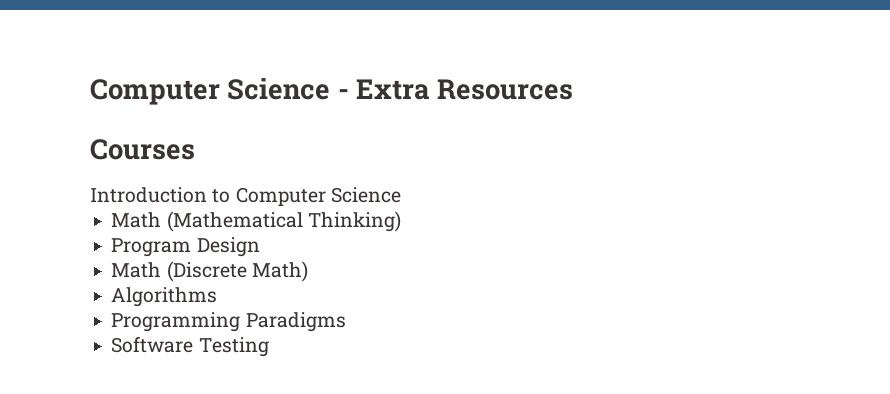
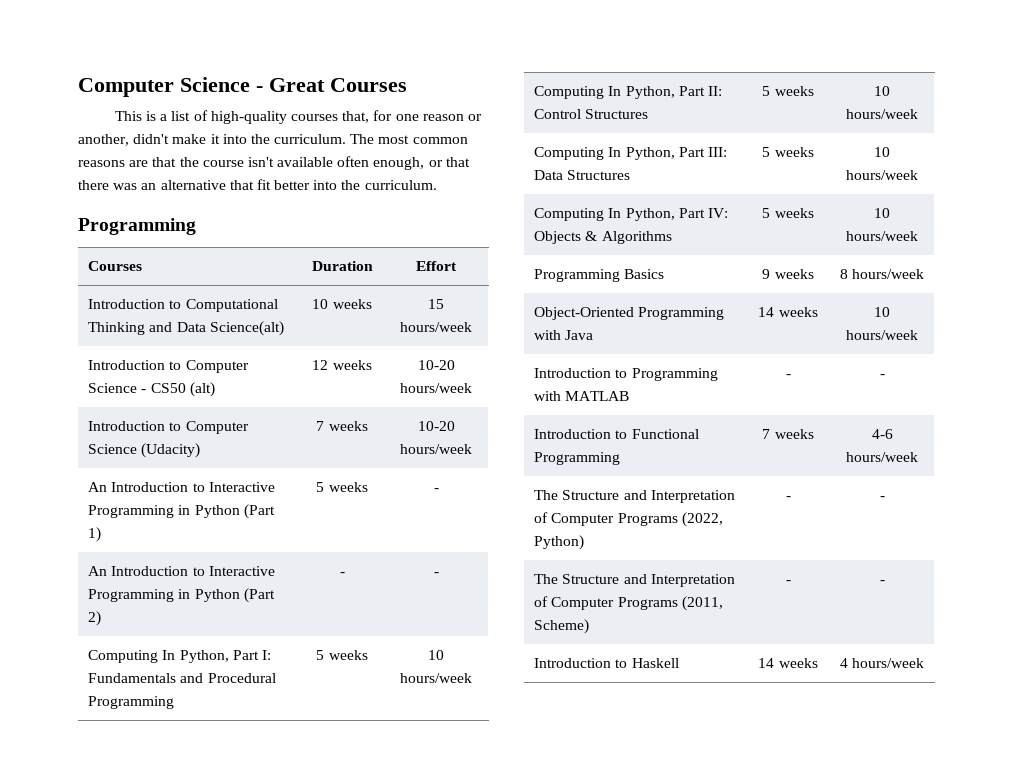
- Computer Science - Extra Resources
- Courses
+ Computer Science - Great Courses
- Introduction to Computer Science
- Math (Mathematical Thinking)
- Program Design
- Math (Discrete Math)
- Algorithms
- Programming Paradigms
- Software Testing
+ This is a list of high-quality courses that, for one reason or another, didn't make it into the curriculum. The most common reasons are that the course isn't available often enough, or that there was an alternative that fit better into the curriculum.
+ Programming
+ Courses | Duration | Effort
+ Introduction to Computational Thinking and Data Science(alt) | 10 weeks | 15 hours/week
+ Introduction to Computer Science - CS50 (alt) | 12 weeks | 10-20 hours/week
+ Introduction to Computer Science (Udacity) | 7 weeks | 10-20 hours/week
+ An Introduction to Interactive Programming in Python (Part 1) | 5 weeks | -
+ An Introduction to Interactive Programming in Python (Part 2) | - | -
+ Computing In Python, Part I: Fundamentals and Procedural Programming | 5 weeks | 10 hours/week
+ Computing In Python, Part II: Control Structures | 5 weeks | 10 hours/week
+ Computing In Python, Part III: Data Structures | 5 weeks | 10 hours/week
+ Computing In Python, Part IV: Objects & Algorithms | 5 weeks | 10 hours/week
+ Programming Basics | 9 weeks | 8 hours/week
+ Object-Oriented Programming with Java | 14 weeks | 10 hours/week
+ Introduction to Programming with MATLAB | - | -
+ Introduction to Functional Programming | 7 weeks | 4-6 hours/week
+ The Structure and Interpretation of Computer Programs (2022, Python) | - | -
+ The Structure and Interpretation of Computer Programs (2011, Scheme) | - | -
+ Introduction to Haskell | 14 weeks | 4 hours/week

